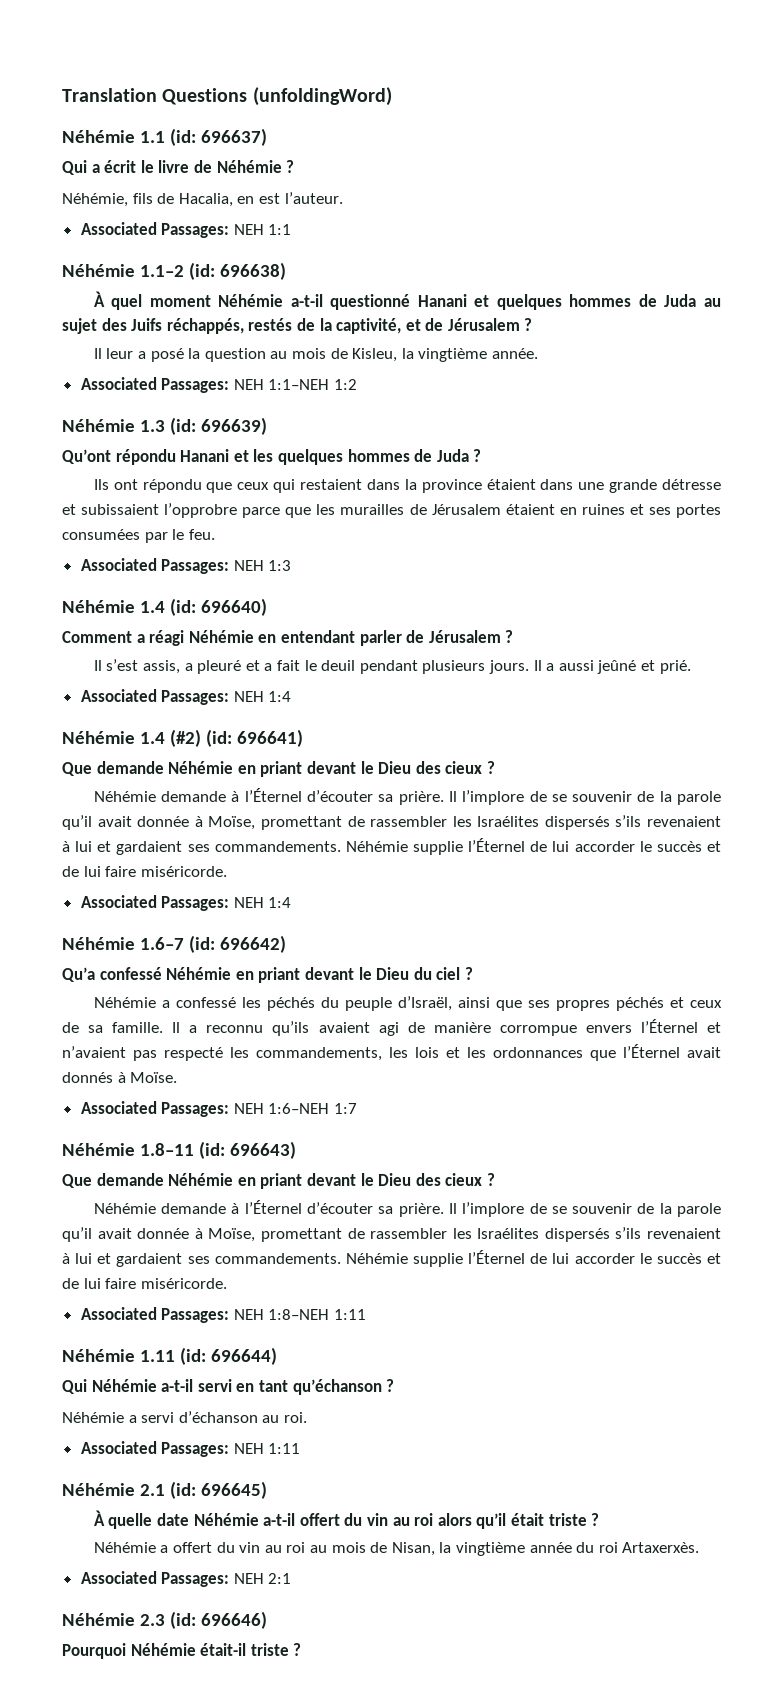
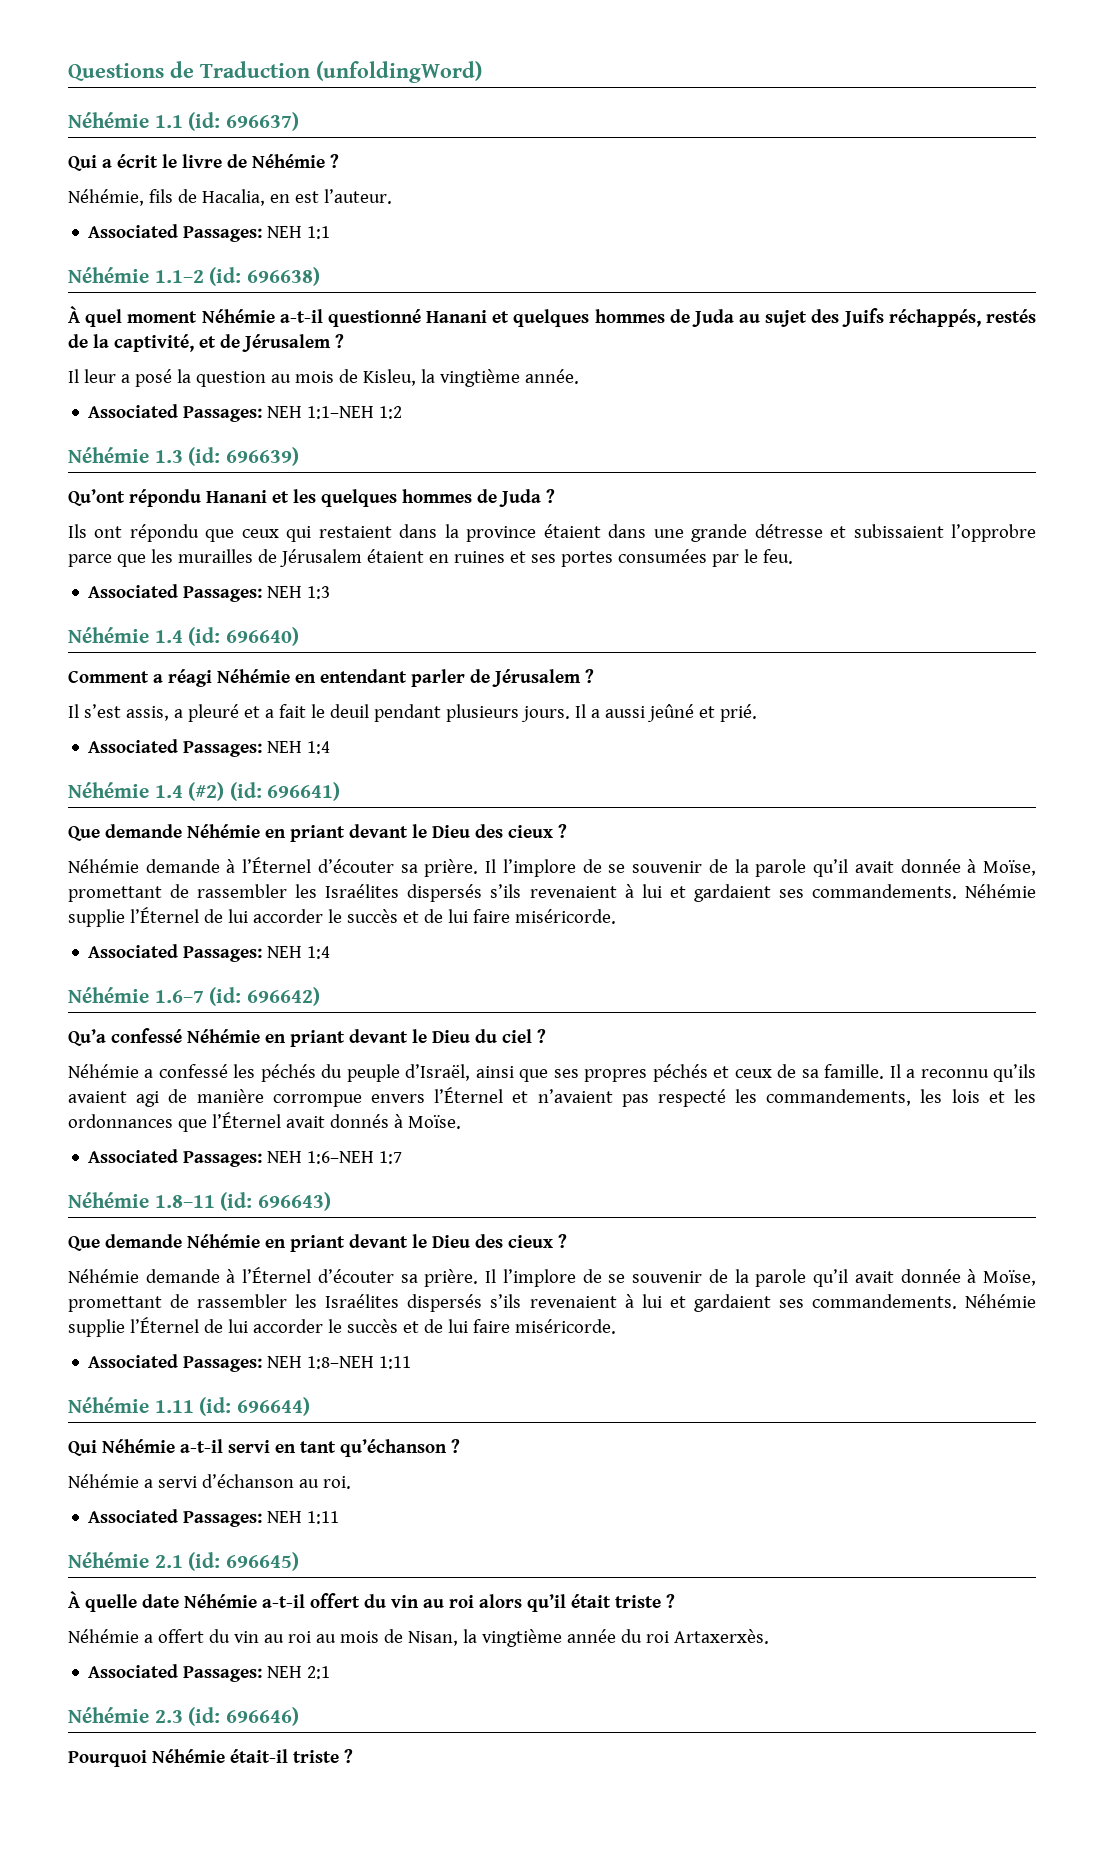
- Translation Questions (unfoldingWord)
+ Questions de Traduction (unfoldingWord)

